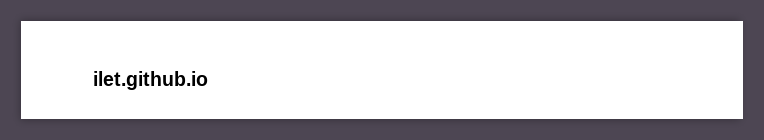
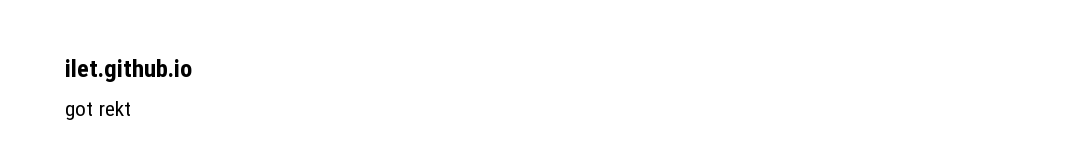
+ got rekt

